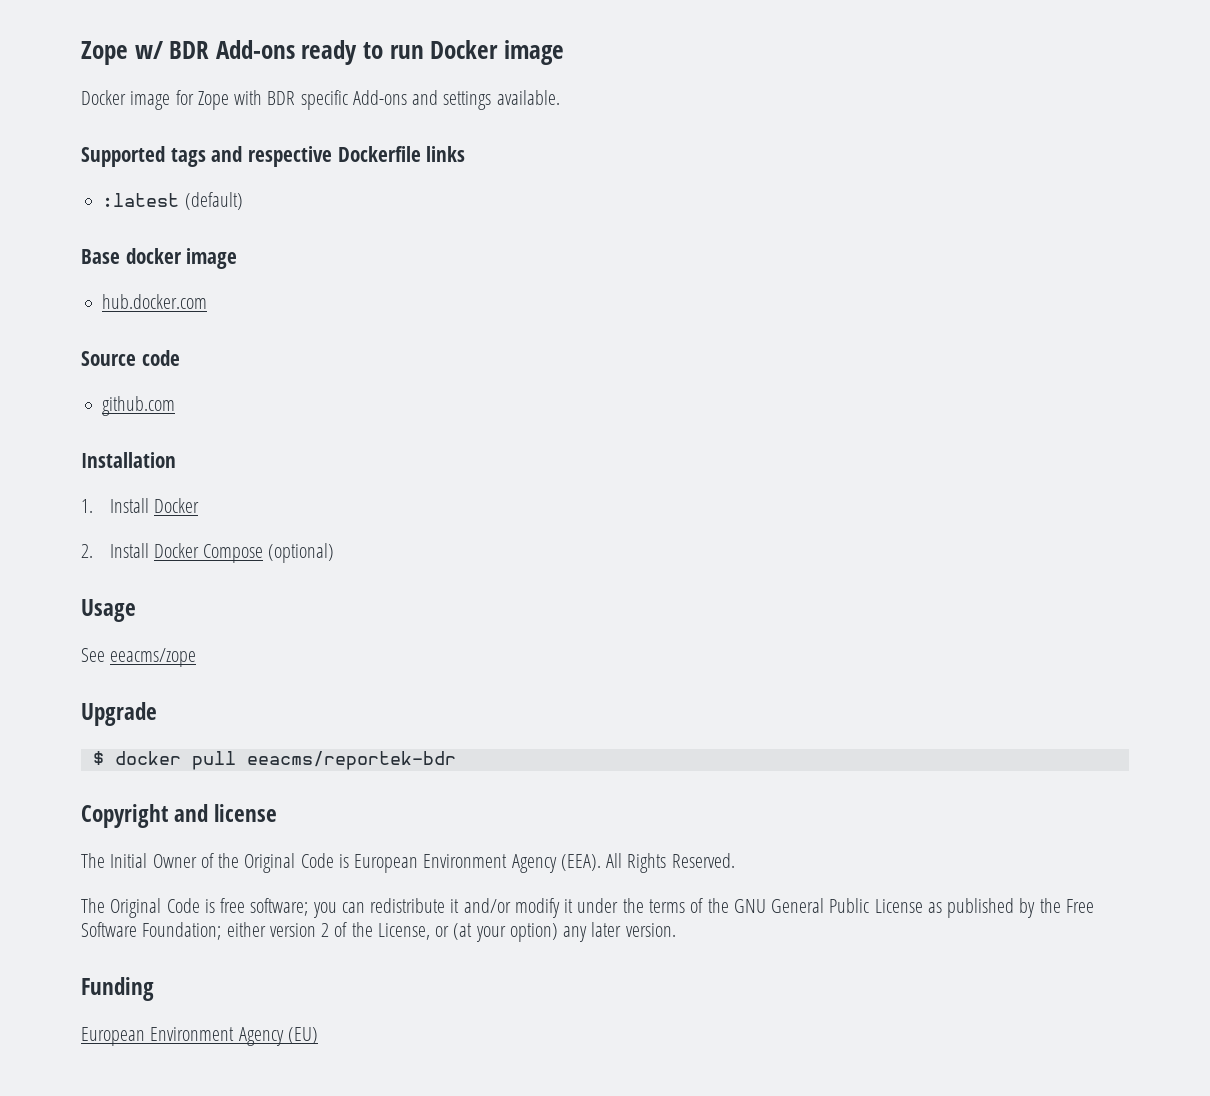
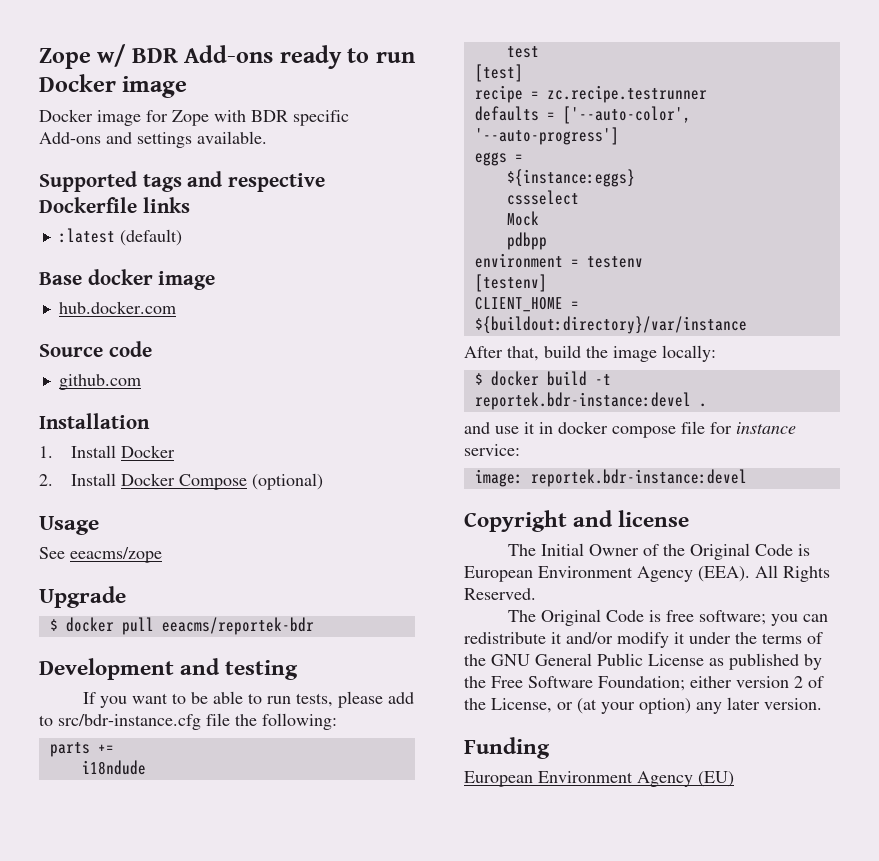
+ Development and testing
+ If you want to be able to run tests, please add to src/bdr-instance.cfg file the following:
+ parts +=
+ i18ndude
+ test
+ [test]
+ recipe = zc.recipe.testrunner
+ defaults = ['--auto-color', '--auto-progress']
+ eggs =
+ ${instance:eggs}
+ cssselect
+ Mock
+ pdbpp
+ environment = testenv
+ [testenv]
+ CLIENT_HOME = ${buildout:directory}/var/instance
+ After that, build the image locally:
+ $ docker build -t reportek.bdr-instance:devel .
+ and use it in docker compose file for instance service:
+ image: reportek.bdr-instance:devel

